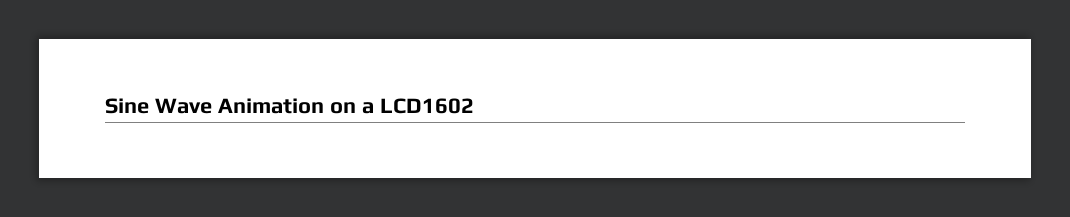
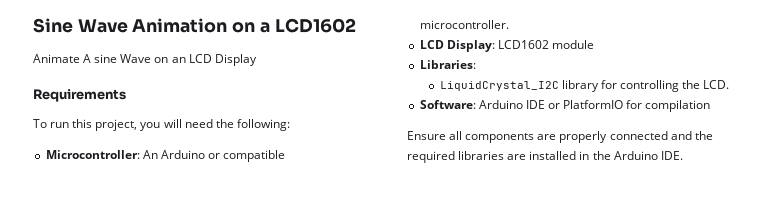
+ Animate A sine Wave on an LCD Display
+ Requirements
+ To run this project, you will need the following:
+ Microcontroller: An Arduino or compatible microcontroller.
+ LCD Display: LCD1602 module
+ Libraries:
+ LiquidCrystal_I2C library for controlling the LCD.
+ Software: Arduino IDE or PlatformIO for compilation
+ Ensure all components are properly connected and the required libraries are installed in the Arduino IDE.

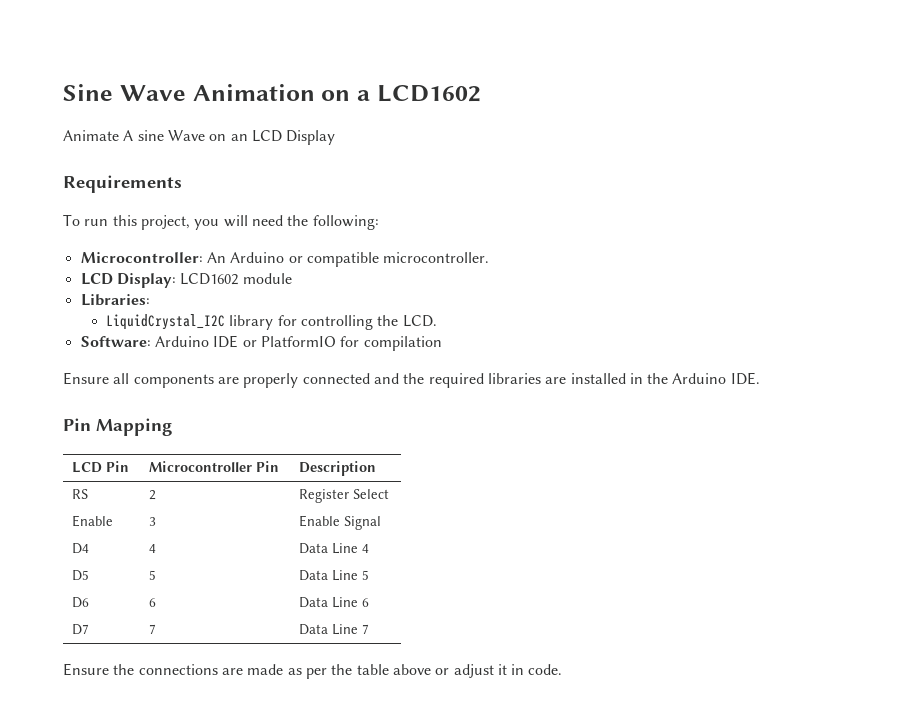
+ Pin Mapping
+ LCD Pin | Microcontroller Pin | Description
+ RS | 2 | Register Select
+ Enable | 3 | Enable Signal
+ D4 | 4 | Data Line 4
+ D5 | 5 | Data Line 5
+ D6 | 6 | Data Line 6
+ D7 | 7 | Data Line 7
+ Ensure the connections are made as per the table above or adjust it in code.

